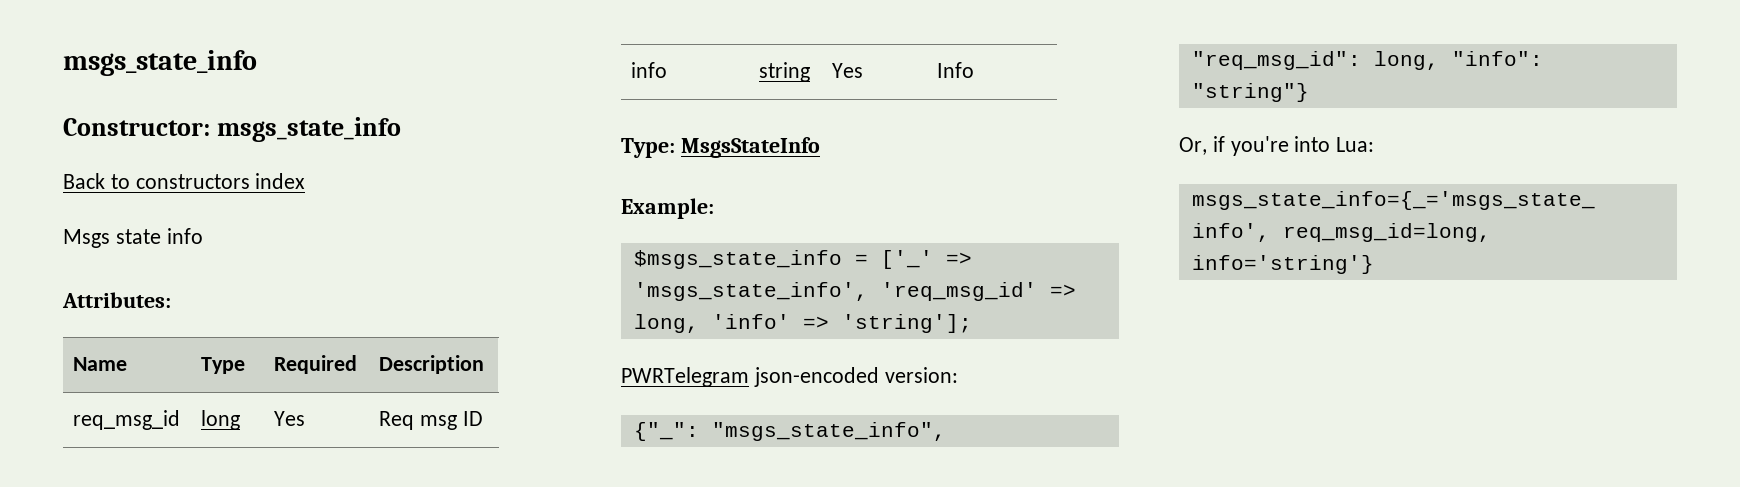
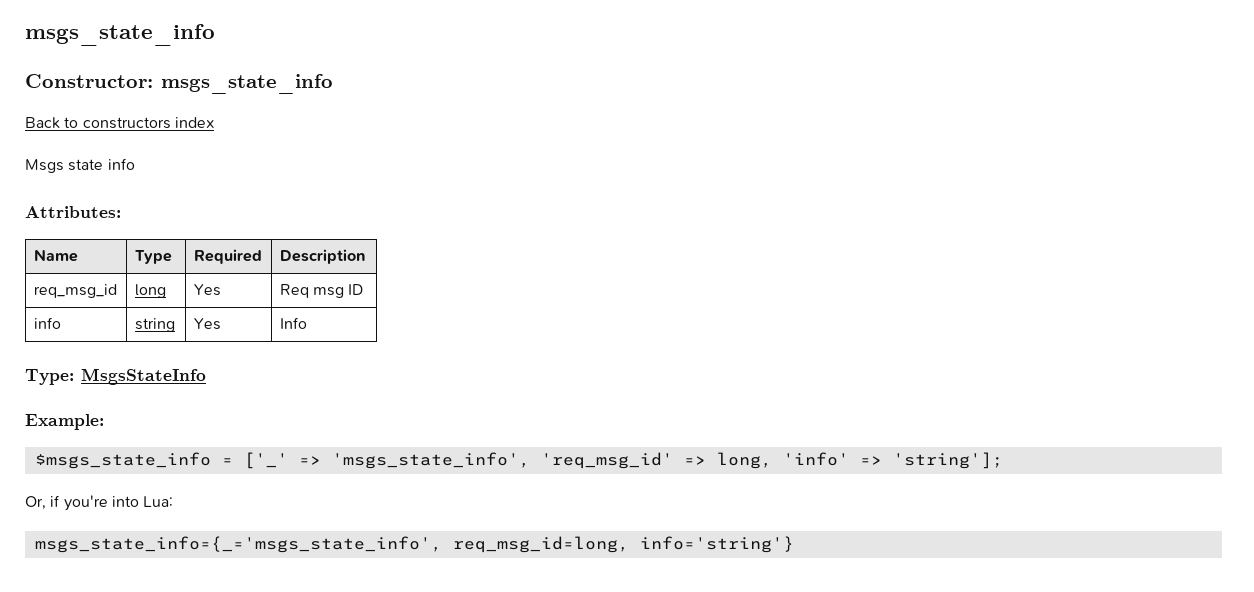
- PWRTelegram json-encoded version:
- {"_": "msgs_state_info", "req_msg_id": long, "info": "string"}

